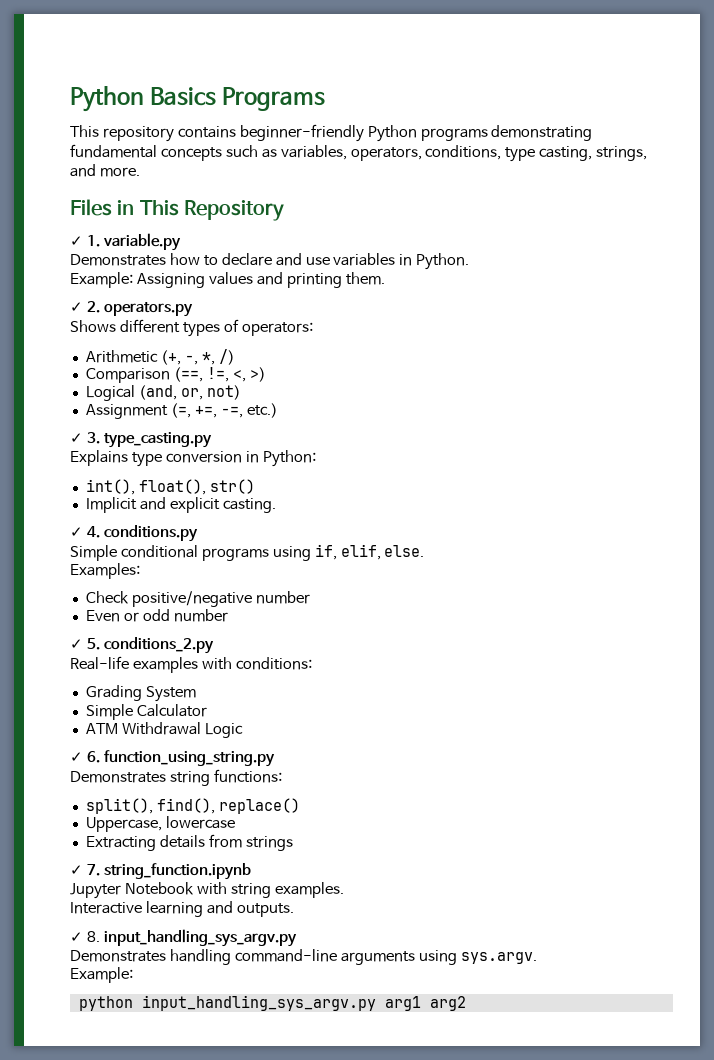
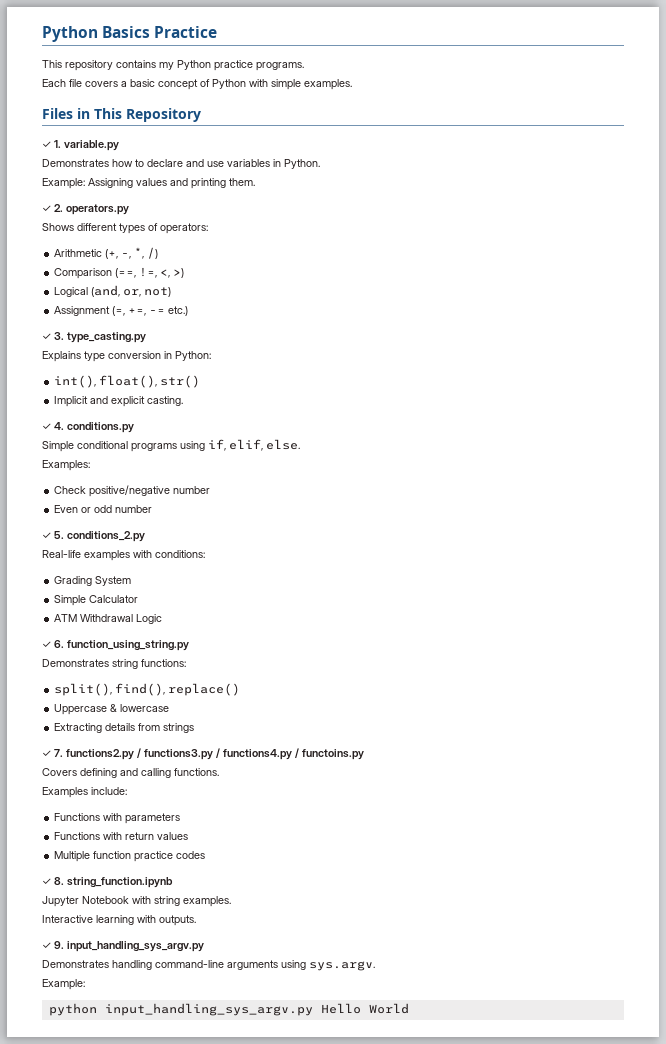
- Python Basics Programs
+ Python Basics Practice
- This repository contains beginner-friendly Python programs demonstrating fundamental concepts such as variables, operators, conditions, type casting, strings, and more.
+ This repository contains my Python practice programs.
+ Each file covers a basic concept of Python with simple examples.
- Assignment (=, +=, -=, etc.)
+ Assignment (=, +=, -= etc.)
- Uppercase, lowercase
+ Uppercase & lowercase
- ✓ 7. string_function.ipynb
+ ✓ 7. functions2.py / functions3.py / functions4.py / functoins.py
+ Covers defining and calling functions.
+ Examples include:
+ Functions with parameters
+ Functions with return values
+ Multiple function practice codes
+ ✓ 8. string_function.ipynb
- Interactive learning and outputs.
+ Interactive learning with outputs.
- ✓ 8. input_handling_sys_argv.py
+ ✓ 9. input_handling_sys_argv.py
- python input_handling_sys_argv.py arg1 arg2
+ python input_handling_sys_argv.py Hello World

